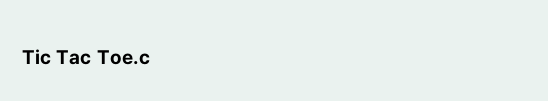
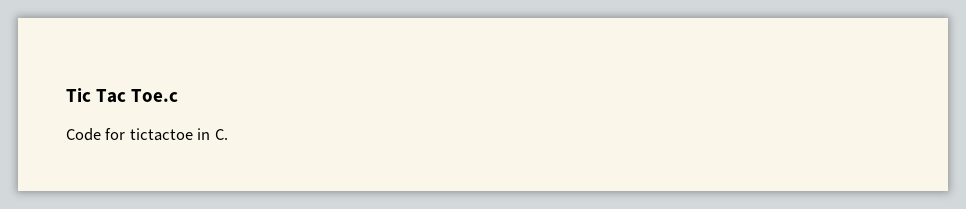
+ Code for tictactoe in C.

